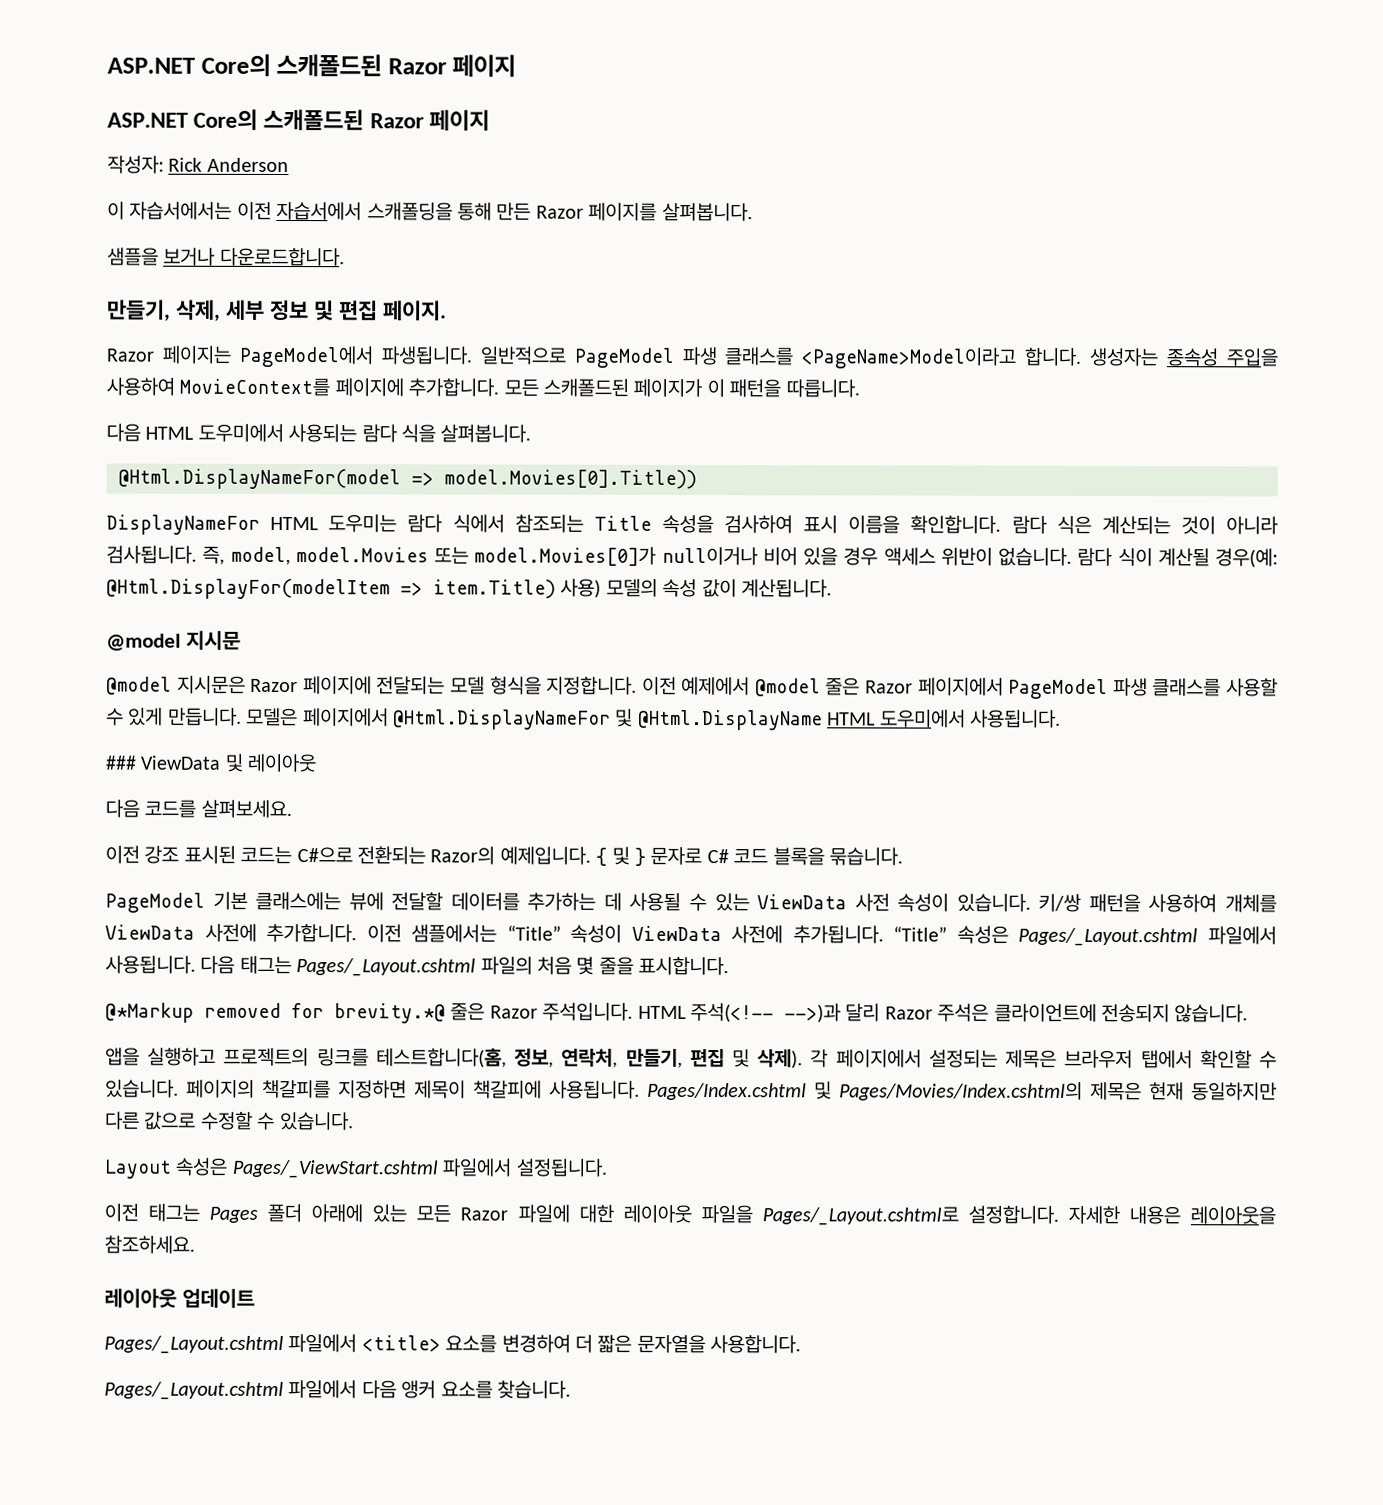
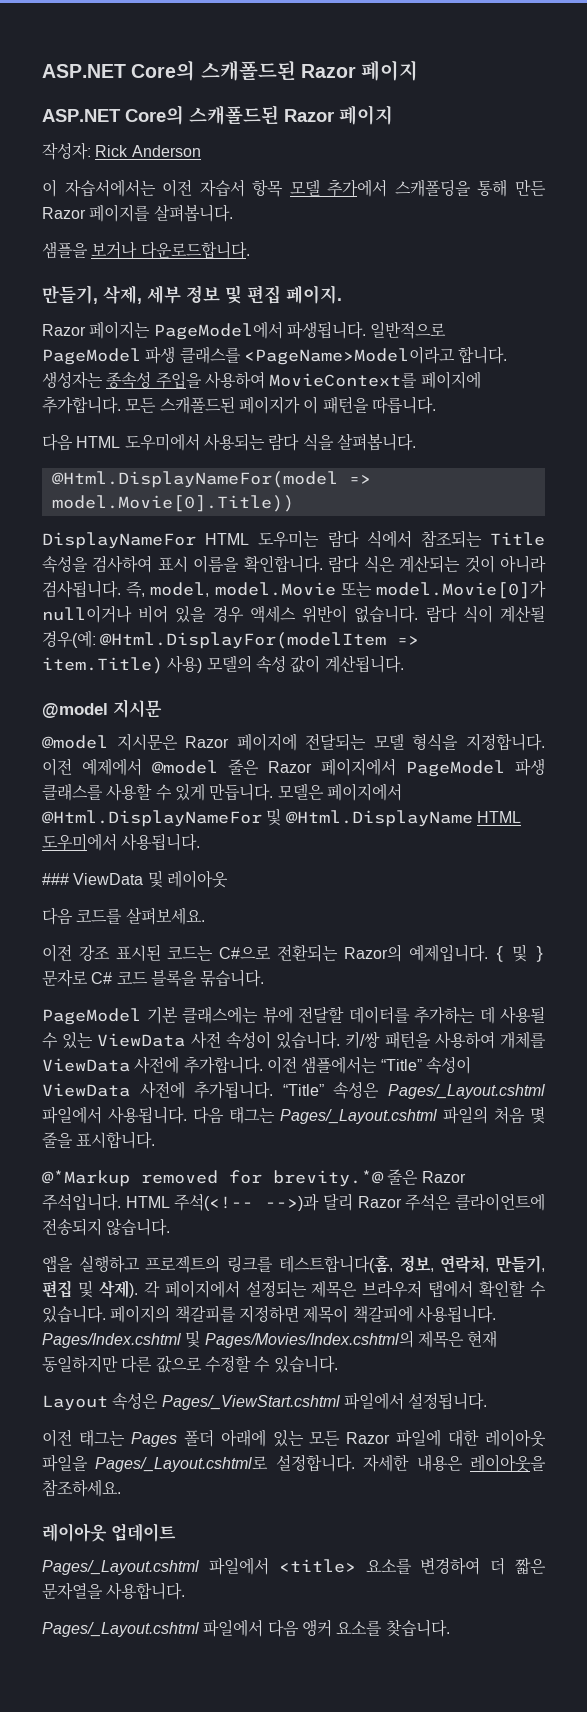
- 이 자습서에서는 이전 자습서에서 스캐폴딩을 통해 만든 Razor 페이지를 살펴봅니다.
+ 이 자습서에서는 이전 자습서 항목 모델 추가에서 스캐폴딩을 통해 만든 Razor 페이지를 살펴봅니다.
- @Html.DisplayNameFor(model => model.Movies[0].Title))
+ @Html.DisplayNameFor(model => model.Movie[0].Title))
- 즉, model, model.Movies 또는 model.Movies[0]가 null이거나 비어 있을 경우 액세스 위반이 없습니다.
+ 즉, model, model.Movie 또는 model.Movie[0]가 null이거나 비어 있을 경우 액세스 위반이 없습니다.

